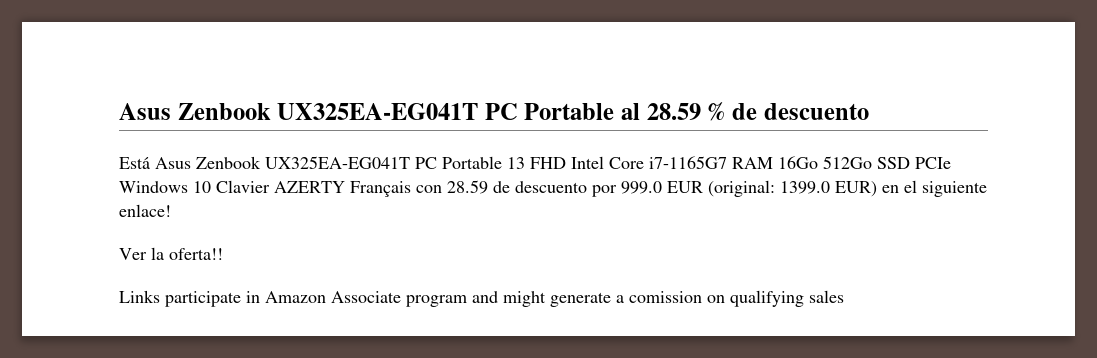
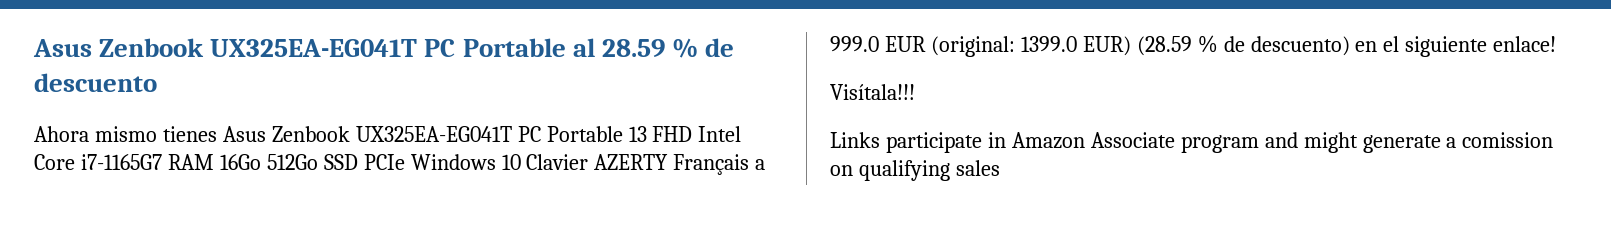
- Está Asus Zenbook UX325EA-EG041T PC Portable 13 FHD Intel Core i7-1165G7 RAM 16Go 512Go SSD PCIe Windows 10 Clavier AZERTY Français con 28.59 de descuento por 999.0 EUR (original: 1399.0 EUR) en el siguiente enlace!
+ Ahora mismo tienes Asus Zenbook UX325EA-EG041T PC Portable 13 FHD Intel Core i7-1165G7 RAM 16Go 512Go SSD PCIe Windows 10 Clavier AZERTY Français a 999.0 EUR (original: 1399.0 EUR) (28.59 % de descuento) en el siguiente enlace!
- Ver la oferta!!
+ Visítala!!!

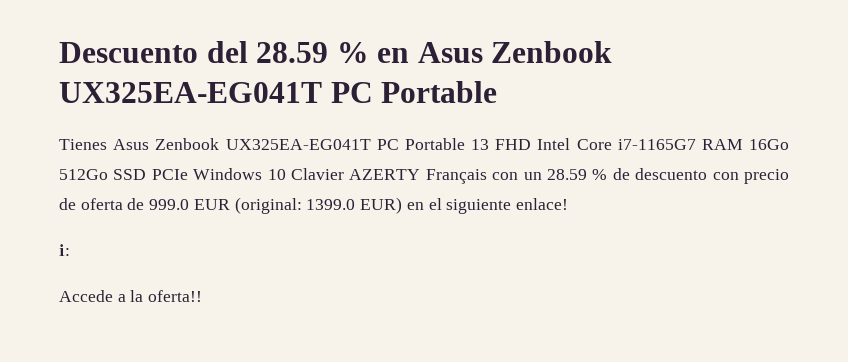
- Asus Zenbook UX325EA-EG041T PC Portable al 28.59 % de descuento
- Ahora mismo tienes Asus Zenbook UX325EA-EG041T PC Portable 13 FHD Intel Core i7-1165G7 RAM 16Go 512Go SSD PCIe Windows 10 Clavier AZERTY Français a 999.0 EUR (original: 1399.0 EUR) (28.59 % de descuento) en el siguiente enlace!
+ Descuento del 28.59 % en Asus Zenbook UX325EA-EG041T PC Portable
+ Tienes Asus Zenbook UX325EA-EG041T PC Portable 13 FHD Intel Core i7-1165G7 RAM 16Go 512Go SSD PCIe Windows 10 Clavier AZERTY Français con un 28.59 % de descuento con precio de oferta de 999.0 EUR (original: 1399.0 EUR) en el siguiente enlace!
- Visítala!!!
- Links participate in Amazon Associate program and might generate a comission on qualifying sales
+ ℹ:
+ Accede a la oferta!!

